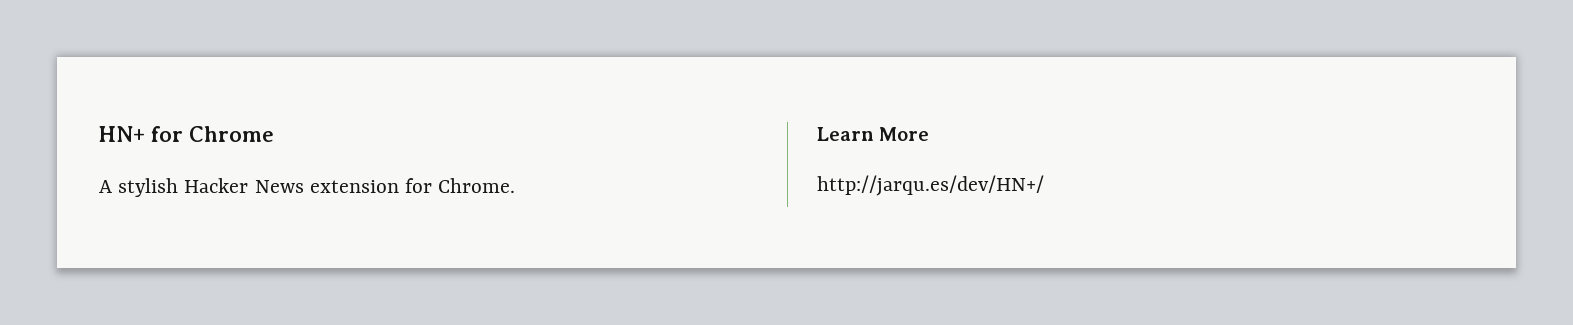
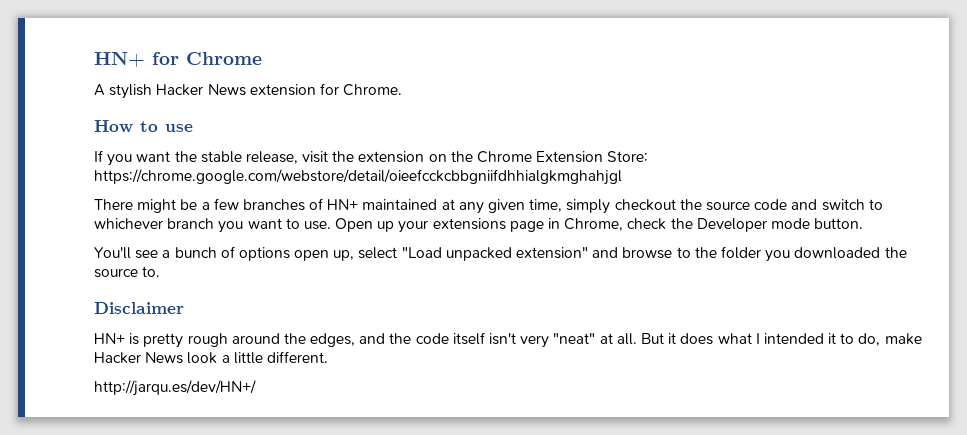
- Learn More
+ How to use
+ If you want the stable release, visit the extension on the Chrome Extension Store: https://chrome.google.com/webstore/detail/oieefcckcbbgniifdhhialgkmghahjgl
+ There might be a few branches of HN+ maintained at any given time, simply checkout the source code and switch to whichever branch you want to use. Open up your extensions page in Chrome, check the Developer mode button.
+ You'll see a bunch of options open up, select "Load unpacked extension" and browse to the folder you downloaded the source to.
+ Disclaimer
+ HN+ is pretty rough around the edges, and the code itself isn't very "neat" at all. But it does what I intended it to do, make Hacker News look a little different.

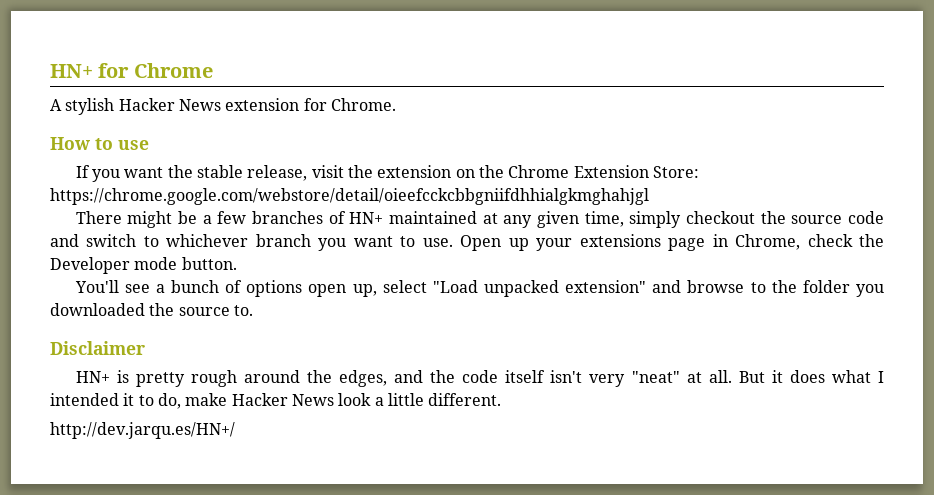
- http://jarqu.es/dev/HN+/
+ http://dev.jarqu.es/HN+/

